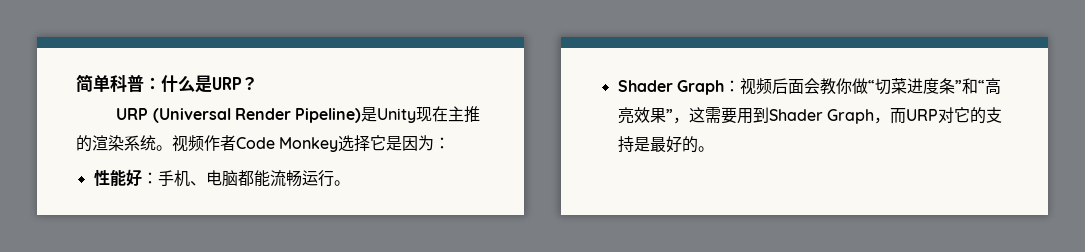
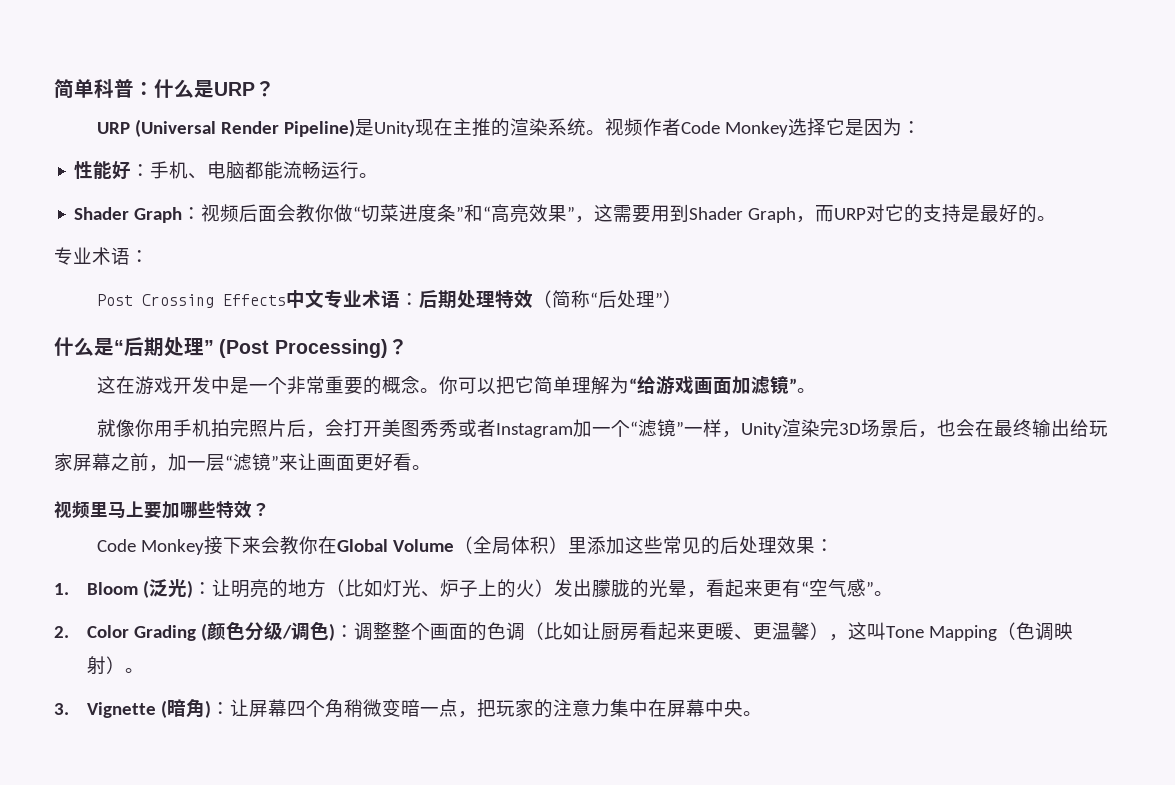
  Shader Graph：视频后面会教你做“切菜进度条”和“高亮效果”，这需要用到Shader Graph，而URP对它的支持是最好的。
+ 专业术语：
+ Post Crossing Effects中文专业术语：后期处理特效（简称“后处理”）
+ 什么是“后期处理” (Post Processing)？
+ 这在游戏开发中是一个非常重要的概念。你可以把它简单理解为“给游戏画面加滤镜”。
+ 就像你用手机拍完照片后，会打开美图秀秀或者Instagram加一个“滤镜”一样，Unity渲染完3D场景后，也会在最终输出给玩家屏幕之前，加一层“滤镜”来让画面更好看。
+ 视频里马上要加哪些特效？
+ Code Monkey接下来会教你在Global Volume（全局体积）里添加这些常见的后处理效果：
+ 1. Bloom (泛光)：让明亮的地方（比如灯光、炉子上的火）发出朦胧的光晕，看起来更有“空气感”。
+ 2. Color Grading (颜色分级/调色)：调整整个画面的色调（比如让厨房看起来更暖、更温馨），这叫Tone Mapping（色调映射）。
+ 3. Vignette (暗角)：让屏幕四个角稍微变暗一点，把玩家的注意力集中在屏幕中央。

